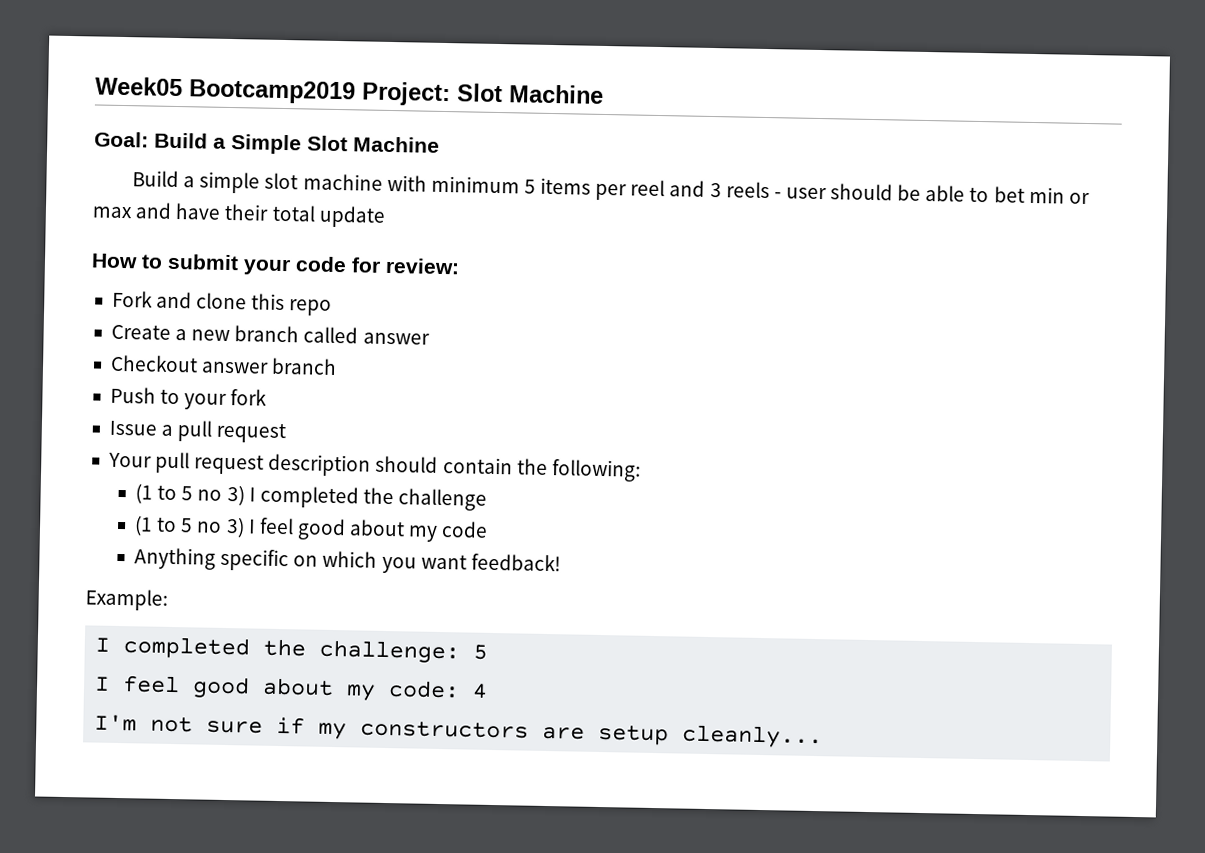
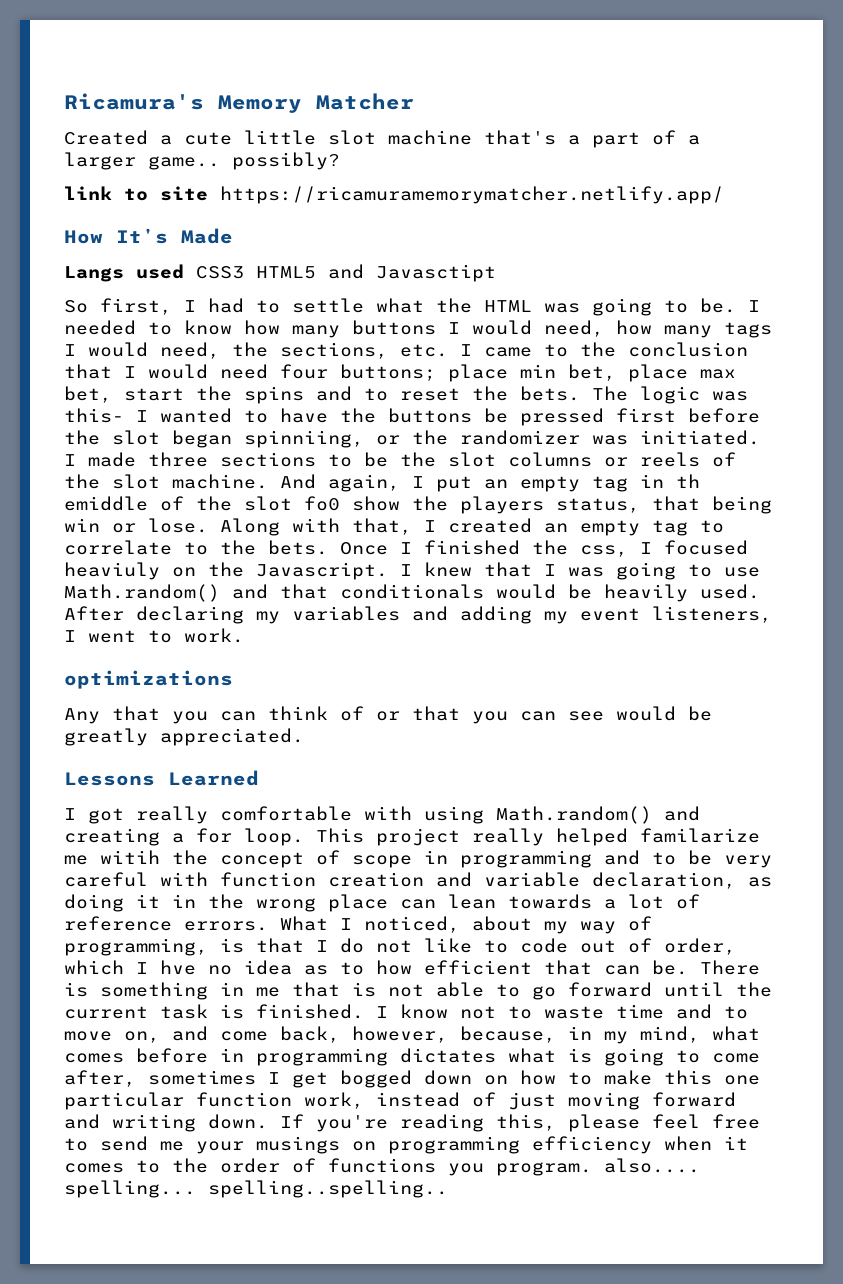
- Week05 Bootcamp2019 Project: Slot Machine
- Goal: Build a Simple Slot Machine
- Build a simple slot machine with minimum 5 items per reel and 3 reels - user should be able to bet min or max and have their total update
- How to submit your code for review:
- Fork and clone this repo
- Create a new branch called answer
- Checkout answer branch
- Push to your fork
- Issue a pull request
- Your pull request description should contain the following:
- (1 to 5 no 3) I completed the challenge
- (1 to 5 no 3) I feel good about my code
- Anything specific on which you want feedback!
- Example:
- I completed the challenge: 5
- I feel good about my code: 4
- I'm not sure if my constructors are setup cleanly...
+ Ricamura's Memory Matcher
+ Created a cute little slot machine that's a part of a larger game.. possibly?
+ link to site https://ricamuramemorymatcher.netlify.app/
+ How It’s Made
+ Langs used CSS3 HTML5 and Javasctipt
+ So first, I had to settle what the HTML was going to be. I needed to know how many buttons I would need, how many tags I would need, the sections, etc. I came to the conclusion that I would need four buttons; place min bet, place max bet, start the spins and to reset the bets. The logic was this- I wanted to have the buttons be pressed first before the slot began spinniing, or the randomizer was initiated. I made three sections to be the slot columns or reels of the slot machine. And again, I put an empty tag in th emiddle of the slot fo0 show the players status, that being win or lose. Along with that, I created an empty tag to correlate to the bets. Once I finished the css, I focused heaviuly on the Javascript. I knew that I was going to use Math.random() and that conditionals would be heavily used. After declaring my variables and adding my event listeners, I went to work.
+ optimizations
+ Any that you can think of or that you can see would be greatly appreciated.
+ Lessons Learned
+ I got really comfortable with using Math.random() and creating a for loop. This project really helped familarize me witih the concept of scope in programming and to be very careful with function creation and variable declaration, as doing it in the wrong place can lean towards a lot of reference errors. What I noticed, about my way of programming, is that I do not like to code out of order, which I hve no idea as to how efficient that can be. There is something in me that is not able to go forward until the current task is finished. I know not to waste time and to move on, and come back, however, because, in my mind, what comes before in programming dictates what is going to come after, sometimes I get bogged down on how to make this one particular function work, instead of just moving forward and writing down. If you're reading this, please feel free to send me your musings on programming efficiency when it comes to the order of functions you program. also.... spelling... spelling..spelling..

